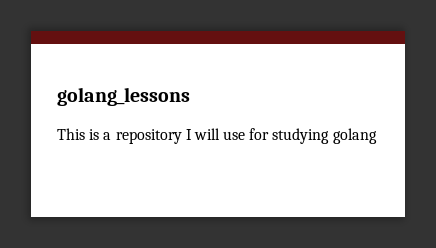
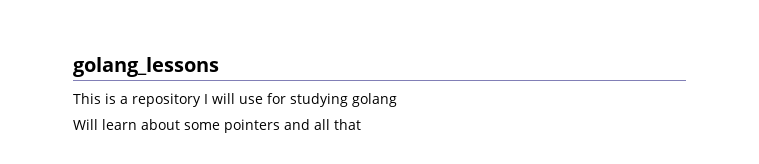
+ Will learn about some pointers and all that

